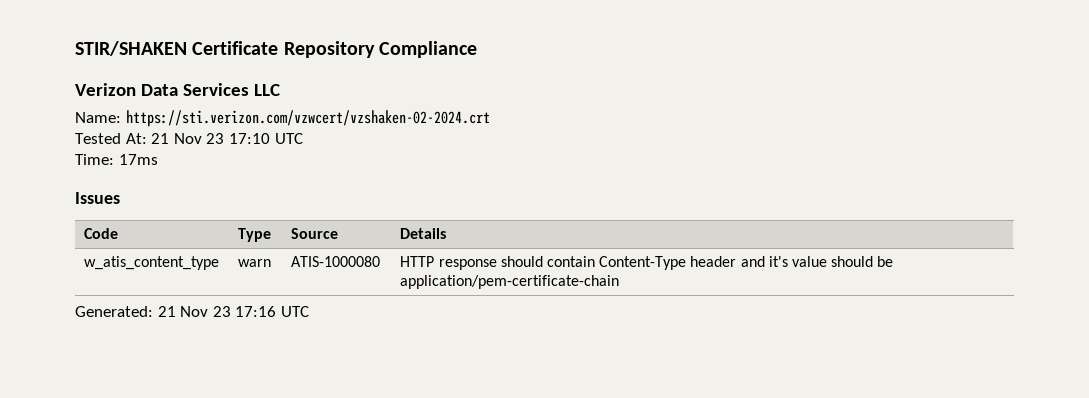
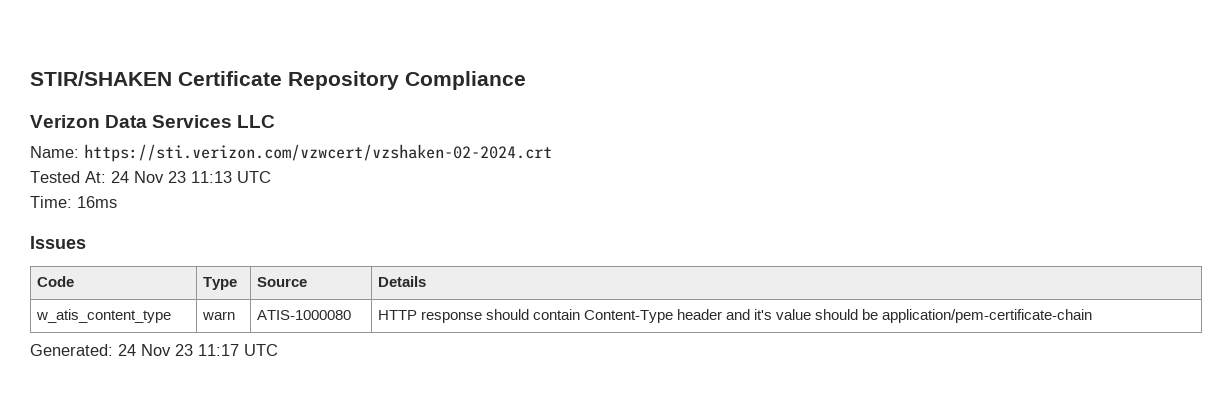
- Tested At: 21 Nov 23 17:10 UTC
+ Tested At: 24 Nov 23 11:13 UTC
- Time: 17ms
+ Time: 16ms
- Generated: 21 Nov 23 17:16 UTC
+ Generated: 24 Nov 23 11:17 UTC

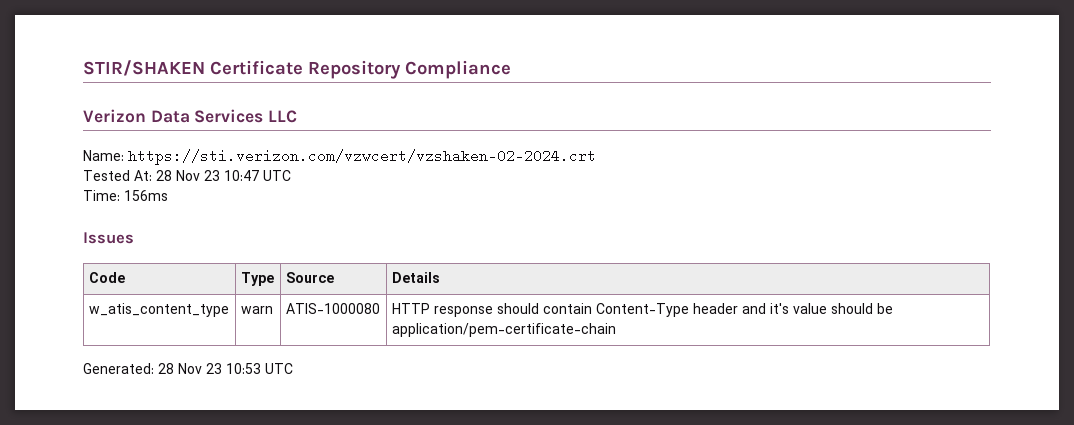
- Tested At: 24 Nov 23 11:13 UTC
+ Tested At: 28 Nov 23 10:47 UTC
- Time: 16ms
+ Time: 156ms
- Generated: 24 Nov 23 11:17 UTC
+ Generated: 28 Nov 23 10:53 UTC

